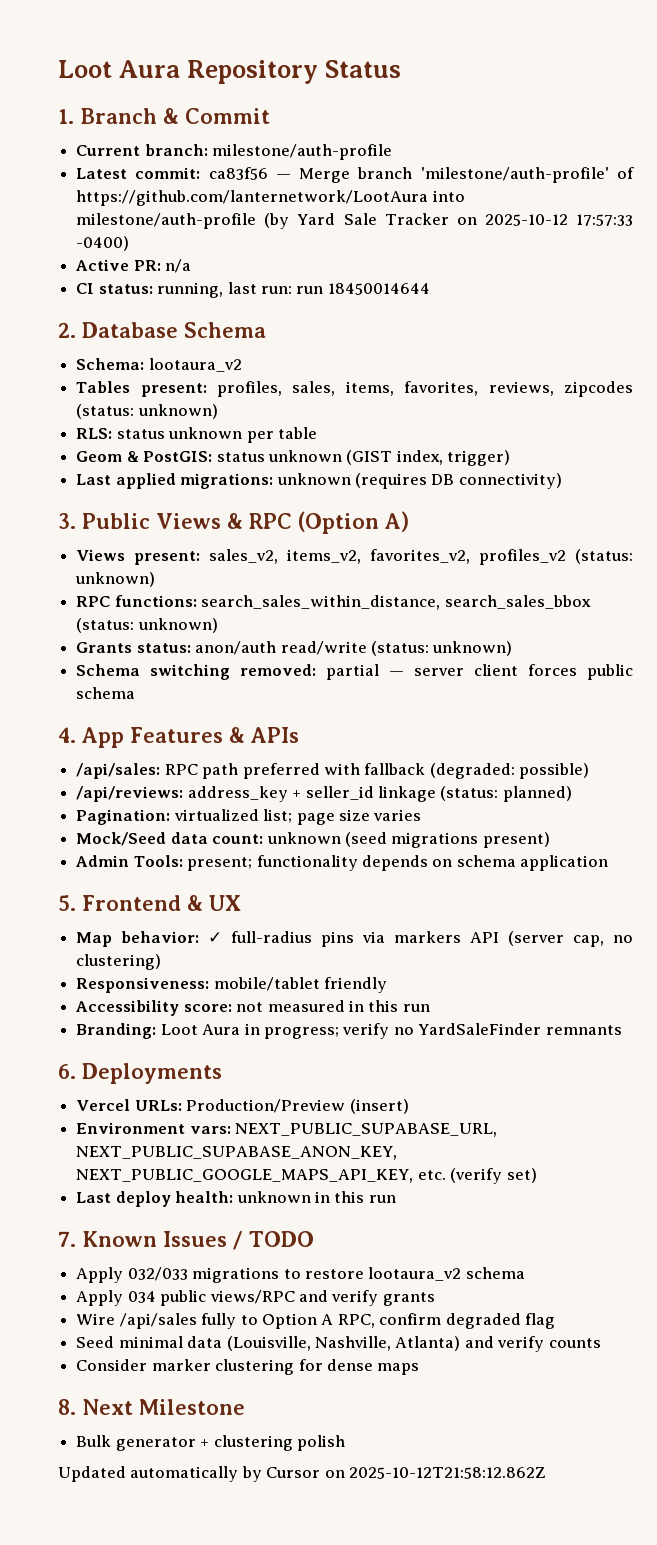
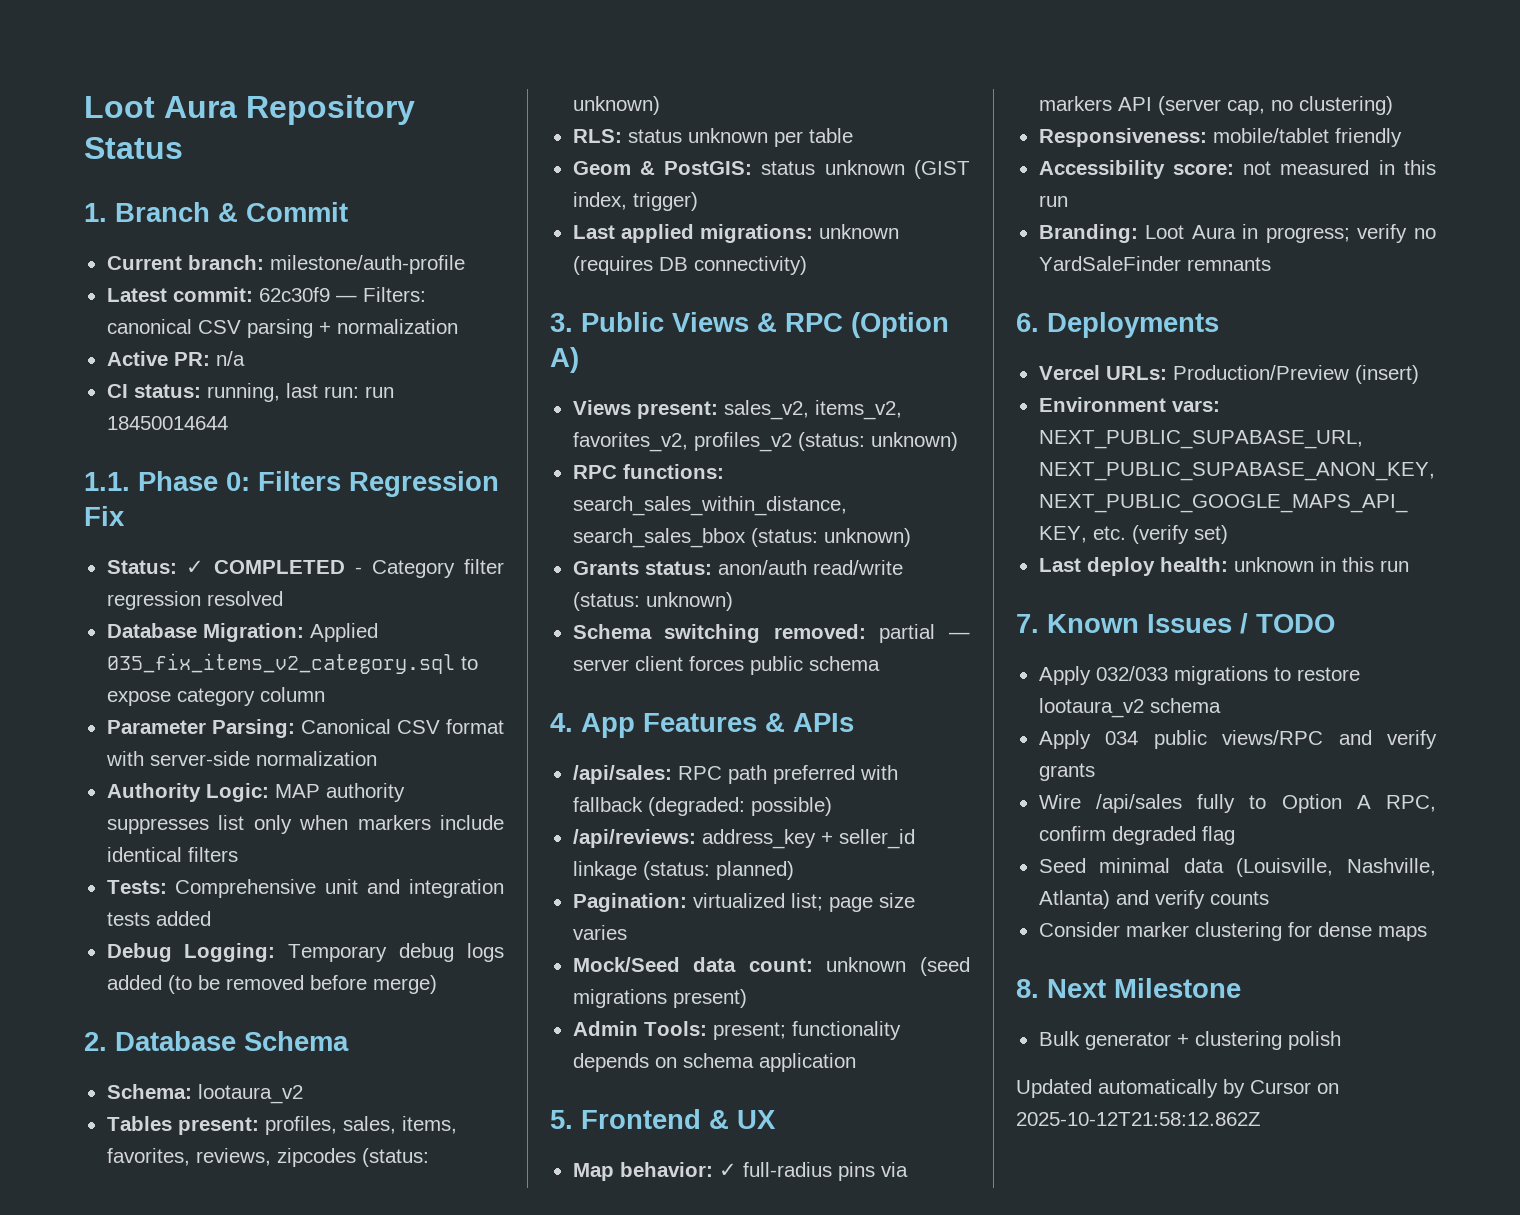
- Latest commit: ca83f56 — Merge branch 'milestone/auth-profile' of https://github.com/lanternetwork/LootAura into milestone/auth-profile (by Yard Sale Tracker on 2025-10-12 17:57:33 -0400)
+ Latest commit: 62c30f9 — Filters: canonical CSV parsing + normalization
+ 1.1. Phase 0: Filters Regression Fix
+ Status: ✓ COMPLETED - Category filter regression resolved
+ Database Migration: Applied 035_fix_items_v2_category.sql to expose category column
+ Parameter Parsing: Canonical CSV format with server-side normalization
+ Authority Logic: MAP authority suppresses list only when markers include identical filters
+ Tests: Comprehensive unit and integration tests added
+ Debug Logging: Temporary debug logs added (to be removed before merge)

